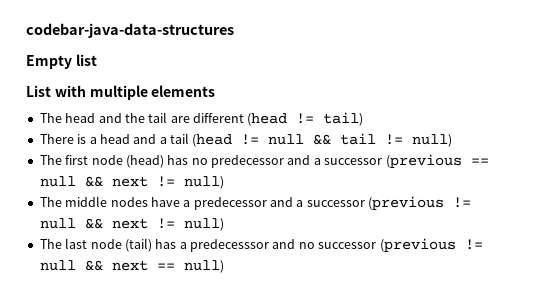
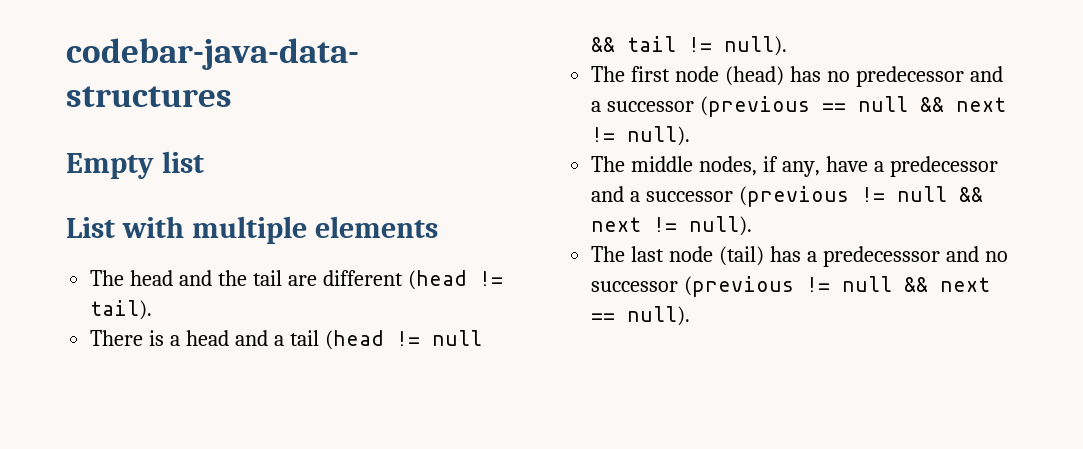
- The head and the tail are different (head != tail)
+ The head and the tail are different (head != tail).
- There is a head and a tail (head != null && tail != null)
+ There is a head and a tail (head != null && tail != null).
- The first node (head) has no predecessor and a successor (previous == null && next != null)
+ The first node (head) has no predecessor and a successor (previous == null && next != null).
- The middle nodes have a predecessor and a successor (previous != null && next != null)
+ The middle nodes, if any, have a predecessor and a successor (previous != null && next != null).
- The last node (tail) has a predecesssor and no successor (previous != null && next == null)
+ The last node (tail) has a predecesssor and no successor (previous != null && next == null).

